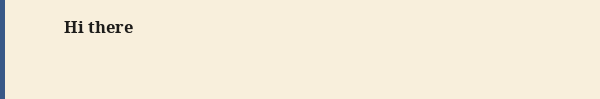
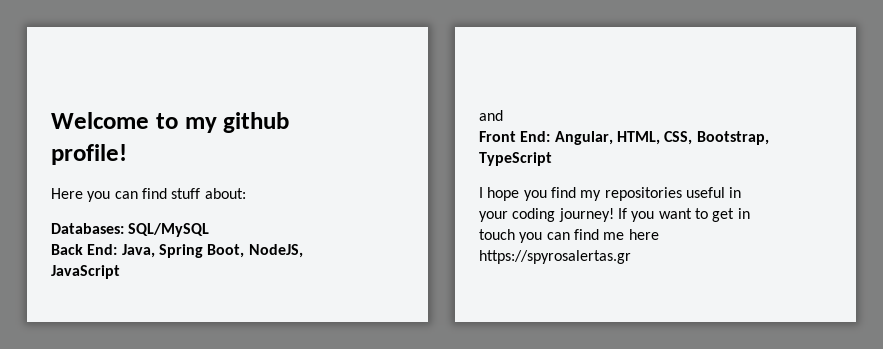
- Hi there
+ Welcome to my github profile!
+ Here you can find stuff about:
+ Databases: SQL/MySQL
+ Back End: Java, Spring Boot, NodeJS, JavaScript
+ and
+ Front End: Angular, HTML, CSS, Bootstrap, TypeScript
+ I hope you find my repositories useful in your coding journey! If you want to get in touch you can find me here https://spyrosalertas.gr

